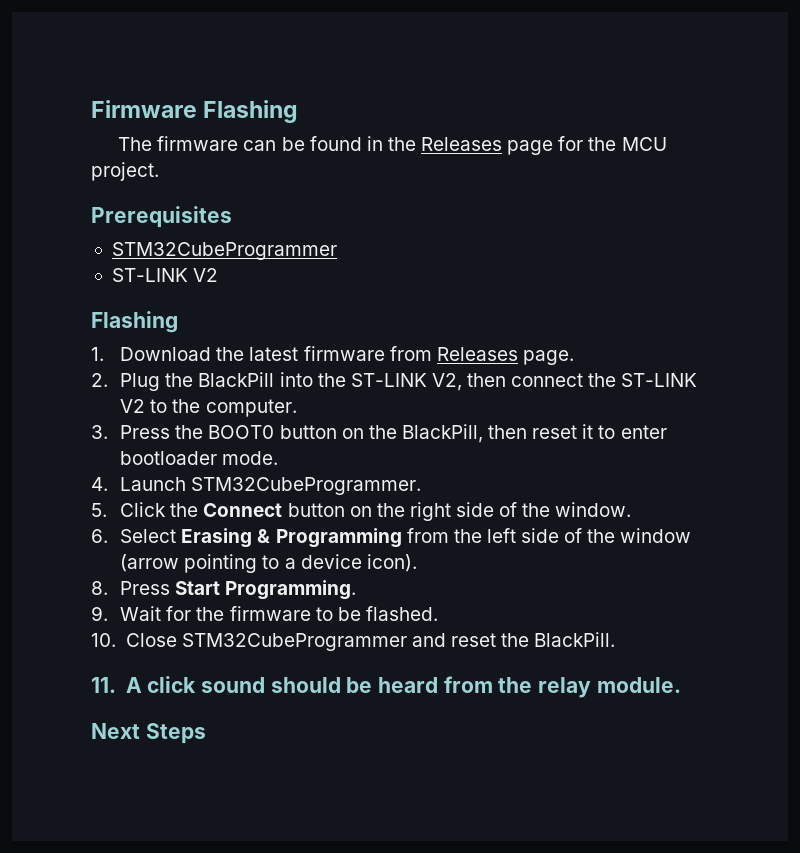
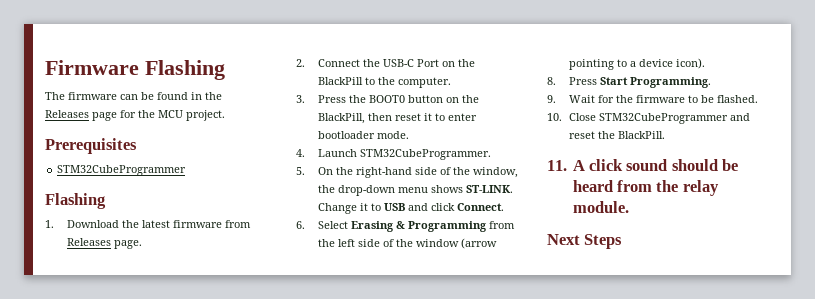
  Prerequisites
  STM32CubeProgrammer
- ST-LINK V2
- 2. Plug the BlackPill into the ST-LINK V2, then connect the ST-LINK V2 to the computer.
+ 2. Connect the USB-C Port on the BlackPill to the computer.
- 5. Click the Connect button on the right side of the window.
+ 5. On the right-hand side of the window, the drop-down menu shows ST-LINK. Change it to USB and click Connect.

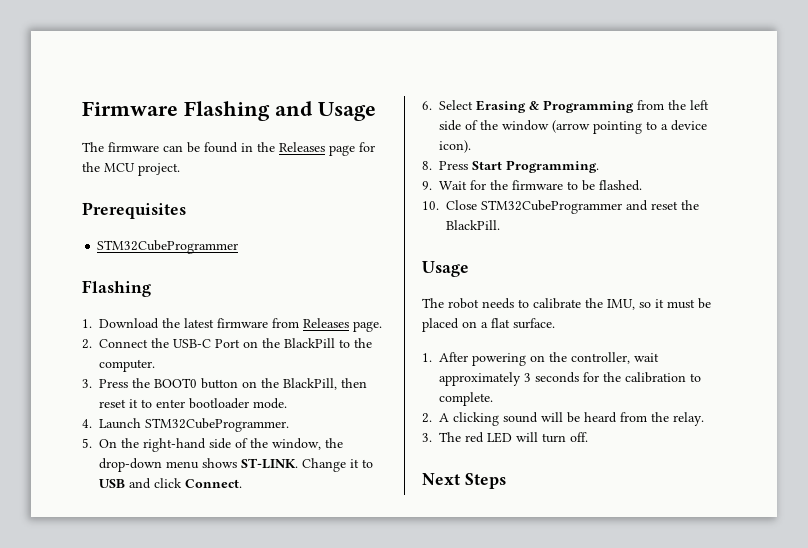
- Firmware Flashing
+ Firmware Flashing and Usage
  10. Close STM32CubeProgrammer and reset the BlackPill.
- 11. A click sound should be heard from the relay module.
+ Usage
+ The robot needs to calibrate the IMU, so it must be placed on a flat surface.
+ 1. After powering on the controller, wait approximately 3 seconds for the calibration to complete.
+ 2. A clicking sound will be heard from the relay.
+ 3. The red LED will turn off.

